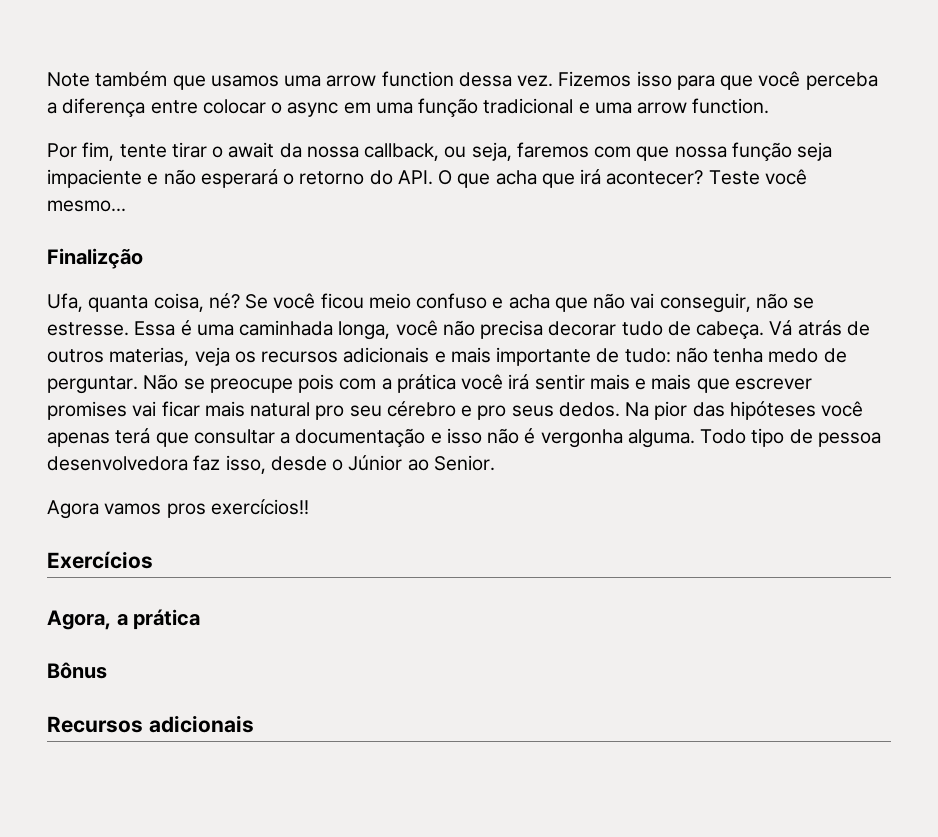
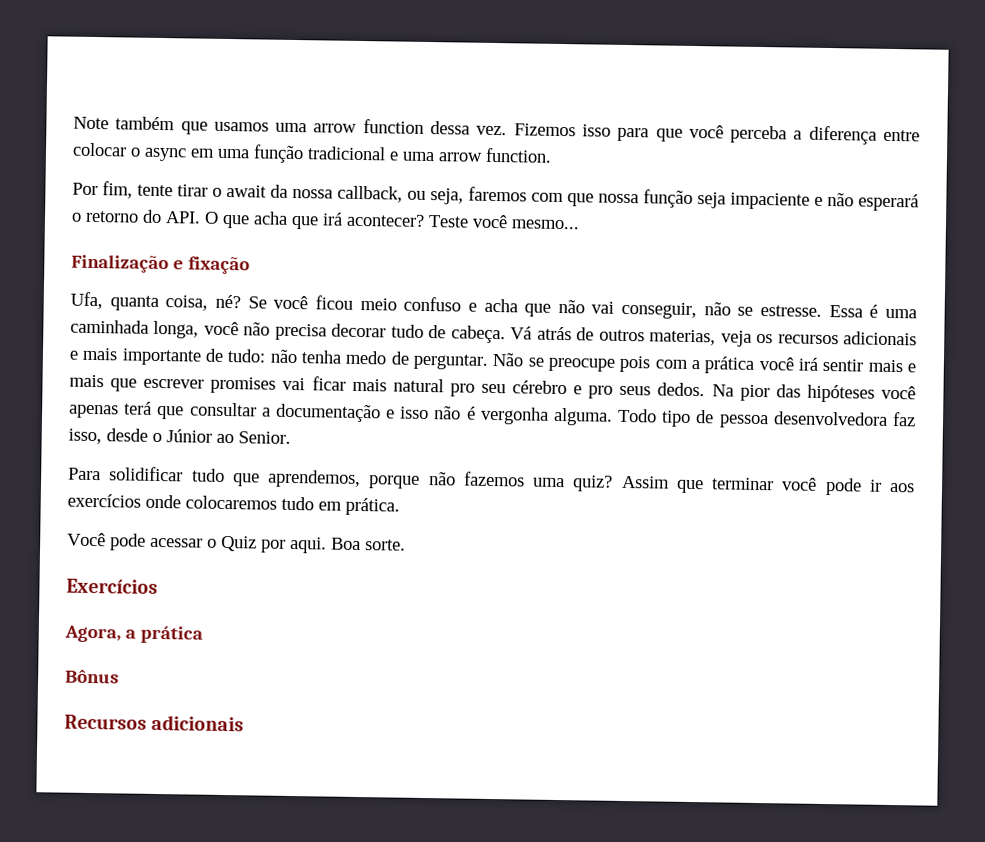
- Finalizção
+ Finalização e fixação
- Agora vamos pros exercícios!!
+ Para solidificar tudo que aprendemos, porque não fazemos uma quiz? Assim que terminar você pode ir aos exercícios onde colocaremos tudo em prática.
+ Você pode acessar o Quiz por aqui. Boa sorte.

